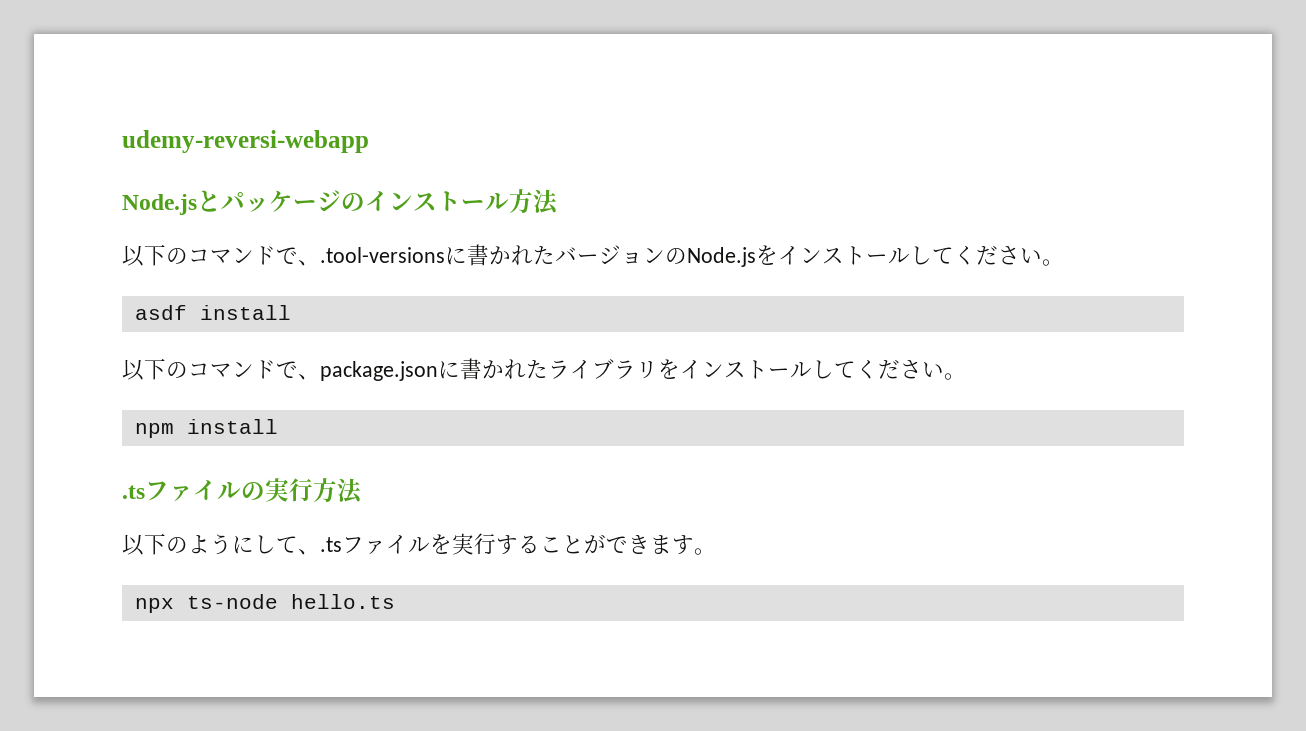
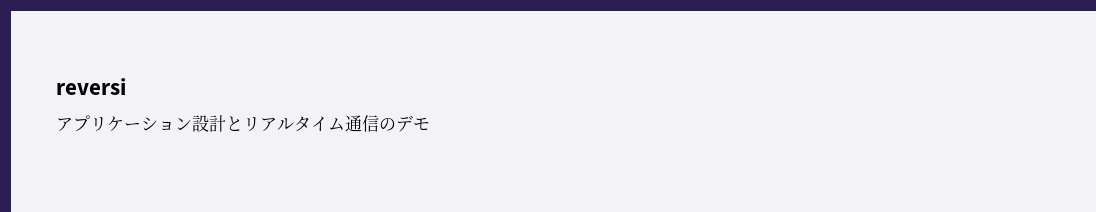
- udemy-reversi-webapp
- Node.jsとパッケージのインストール方法
- 以下のコマンドで、.tool-versionsに書かれたバージョンのNode.jsをインストールしてください。
- asdf install
- 以下のコマンドで、package.jsonに書かれたライブラリをインストールしてください。
- npm install
- .tsファイルの実行方法
- 以下のようにして、.tsファイルを実行することができます。
- npx ts-node hello.ts
+ reversi
+ アプリケーション設計とリアルタイム通信のデモ

